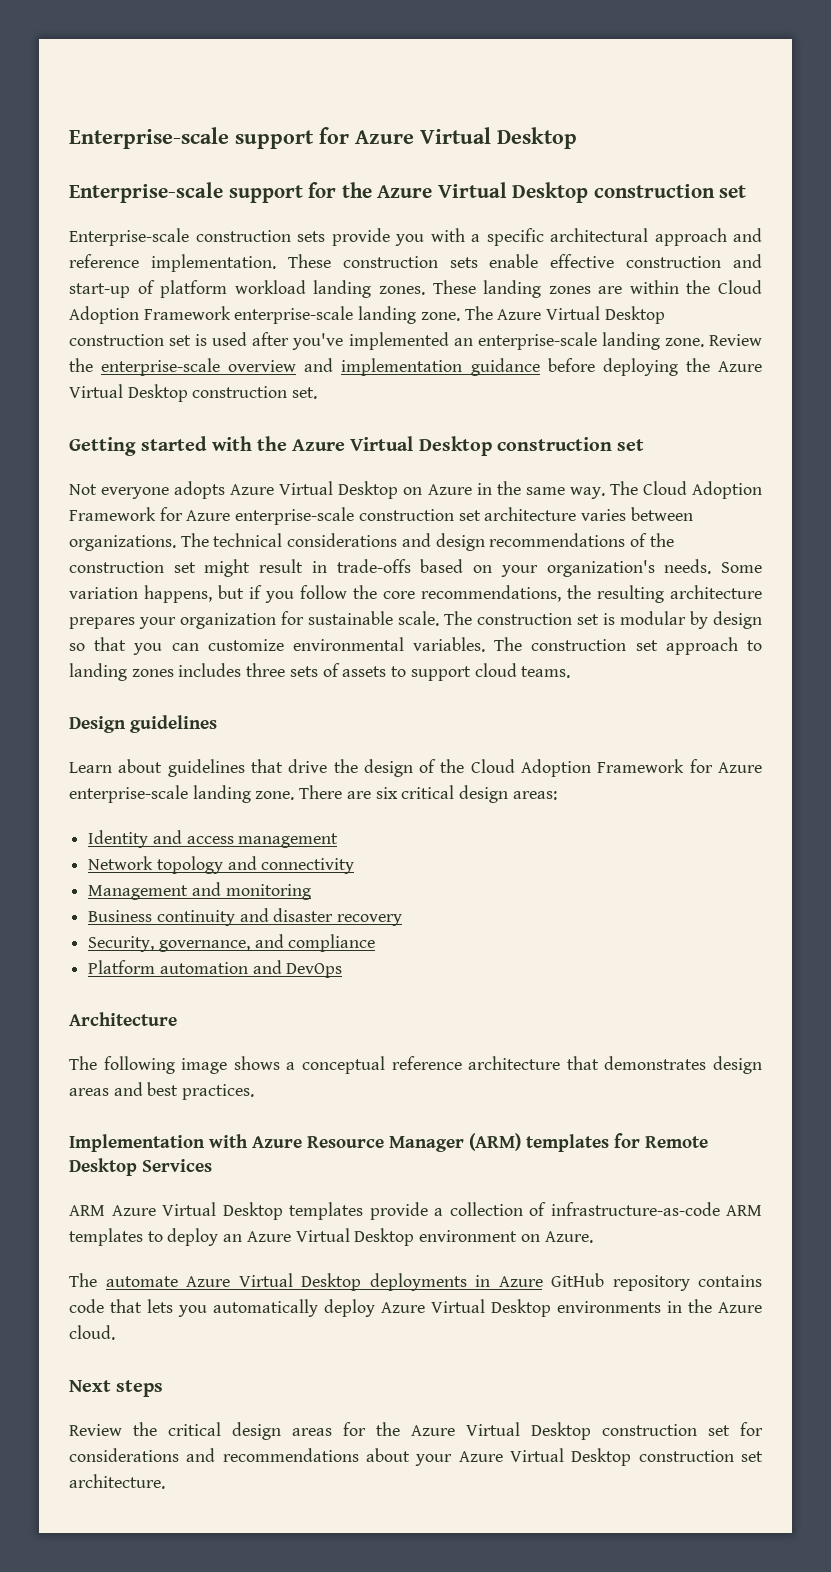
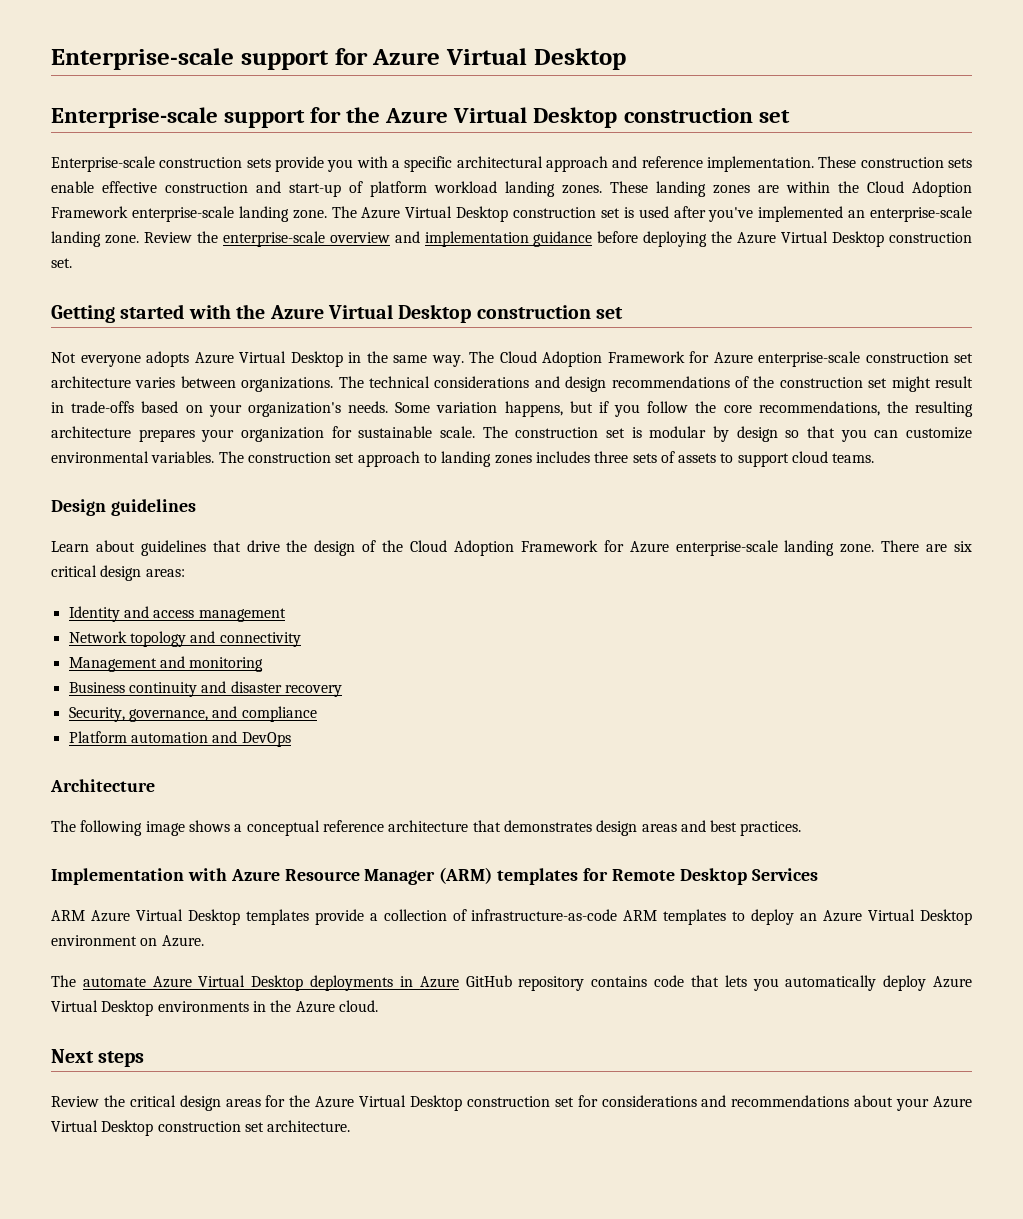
- Not everyone adopts Azure Virtual Desktop on Azure in the same way.
+ Not everyone adopts Azure Virtual Desktop in the same way.

